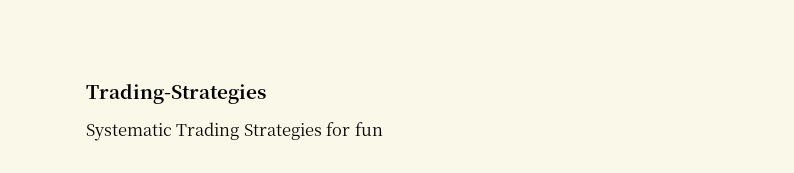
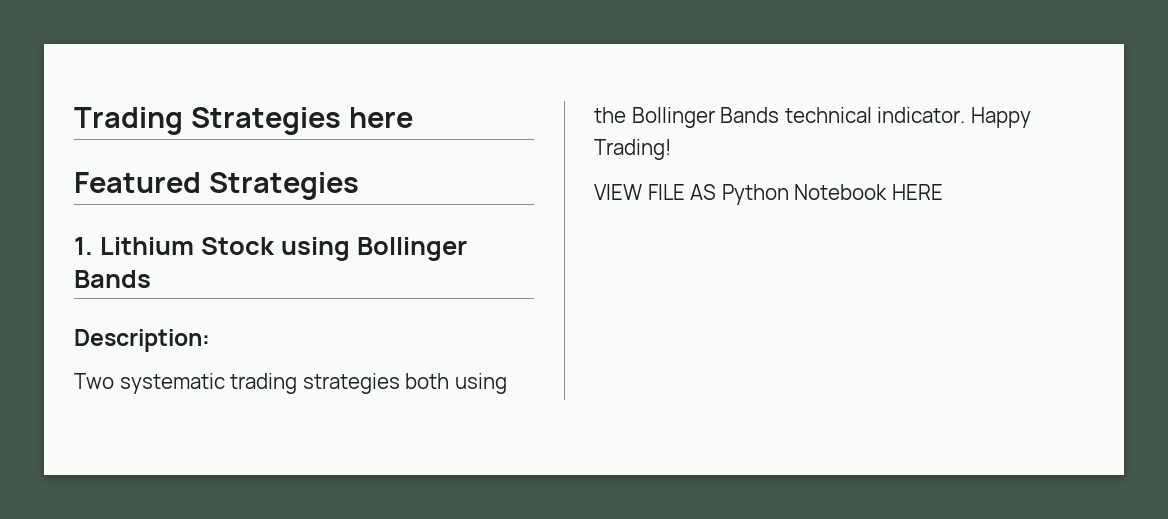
- Trading-Strategies
- Systematic Trading Strategies for fun
+ Trading Strategies here
+ Featured Strategies
+ 1. Lithium Stock using Bollinger Bands
+ Description:
+ Two systematic trading strategies both using the Bollinger Bands technical indicator. Happy Trading!
+ VIEW FILE AS Python Notebook HERE

